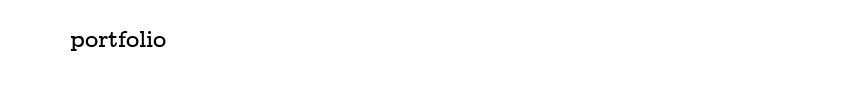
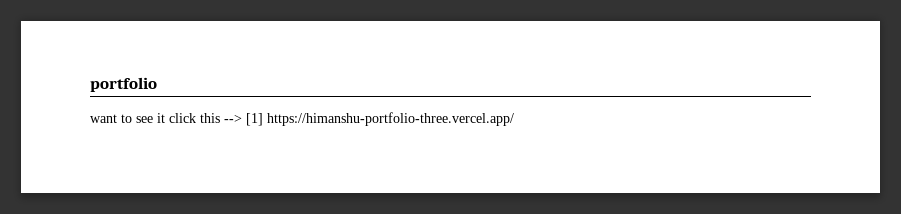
+ want to see it click this --> [1] https://himanshu-portfolio-three.vercel.app/

